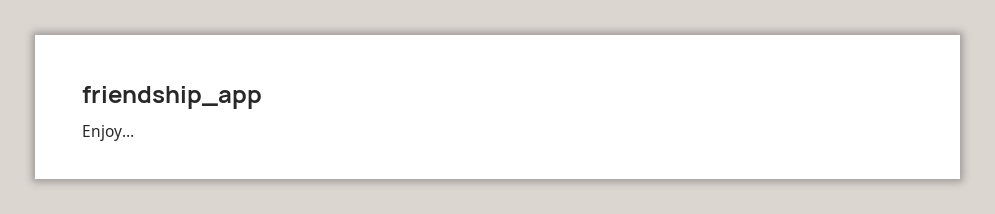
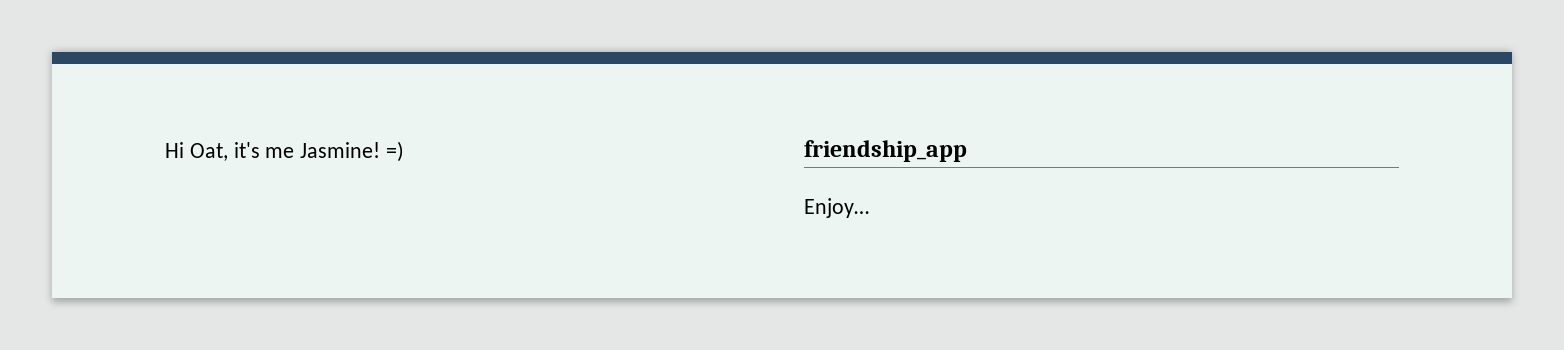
+ Hi Oat, it's me Jasmine! =)

